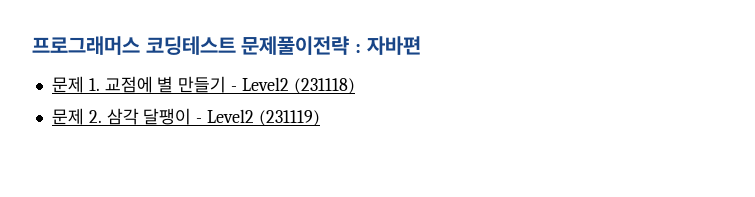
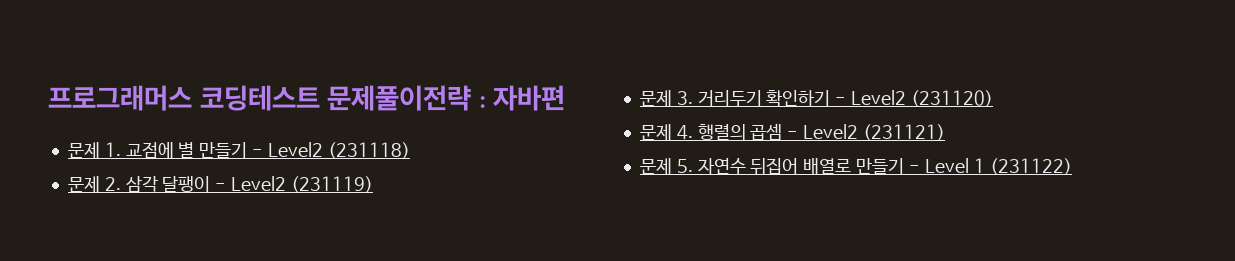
+ 문제 3. 거리두기 확인하기 - Level2 (231120)
+ 문제 4. 행렬의 곱셈 - Level2 (231121)
+ 문제 5. 자연수 뒤집어 배열로 만들기 - Level 1 (231122)

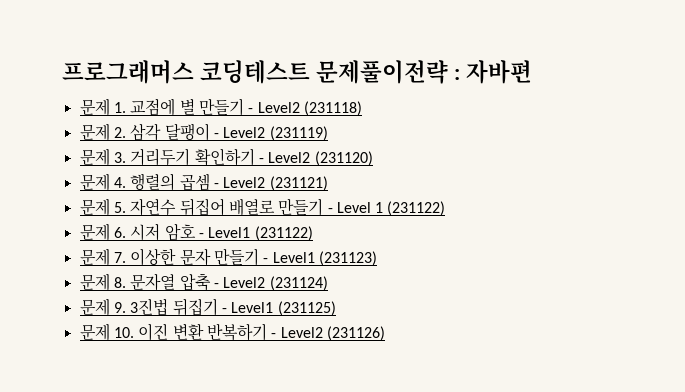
+ 문제 6. 시저 암호 - Level1 (231122)
+ 문제 7. 이상한 문자 만들기 - Level1 (231123)
+ 문제 8. 문자열 압축 - Level2 (231124)
+ 문제 9. 3진법 뒤집기 - Level1 (231125)
+ 문제 10. 이진 변환 반복하기 - Level2 (231126)

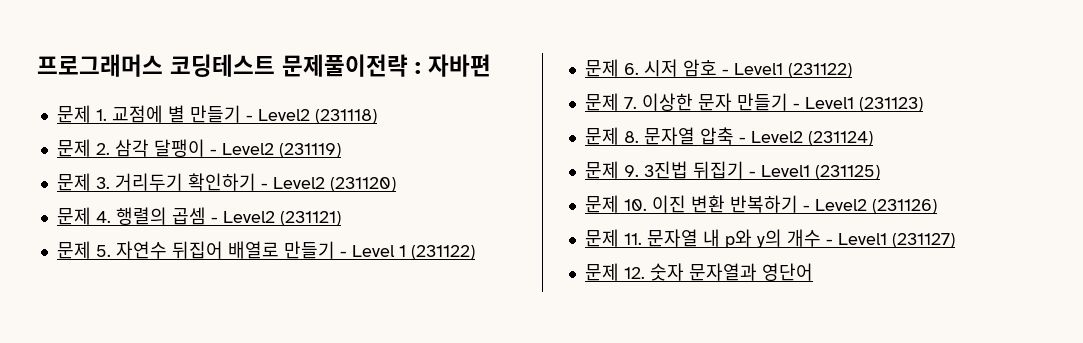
+ 문제 11. 문자열 내 p와 y의 개수 - Level1 (231127)
+ 문제 12. 숫자 문자열과 영단어

